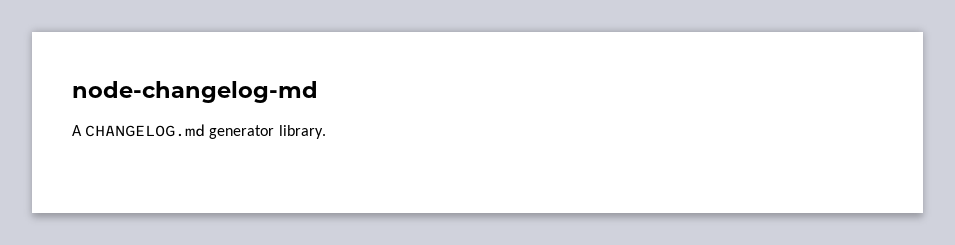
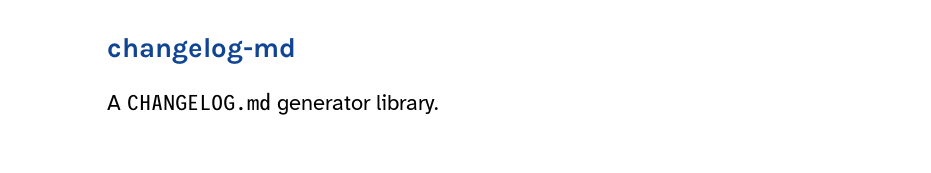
- node-changelog-md
+ changelog-md

